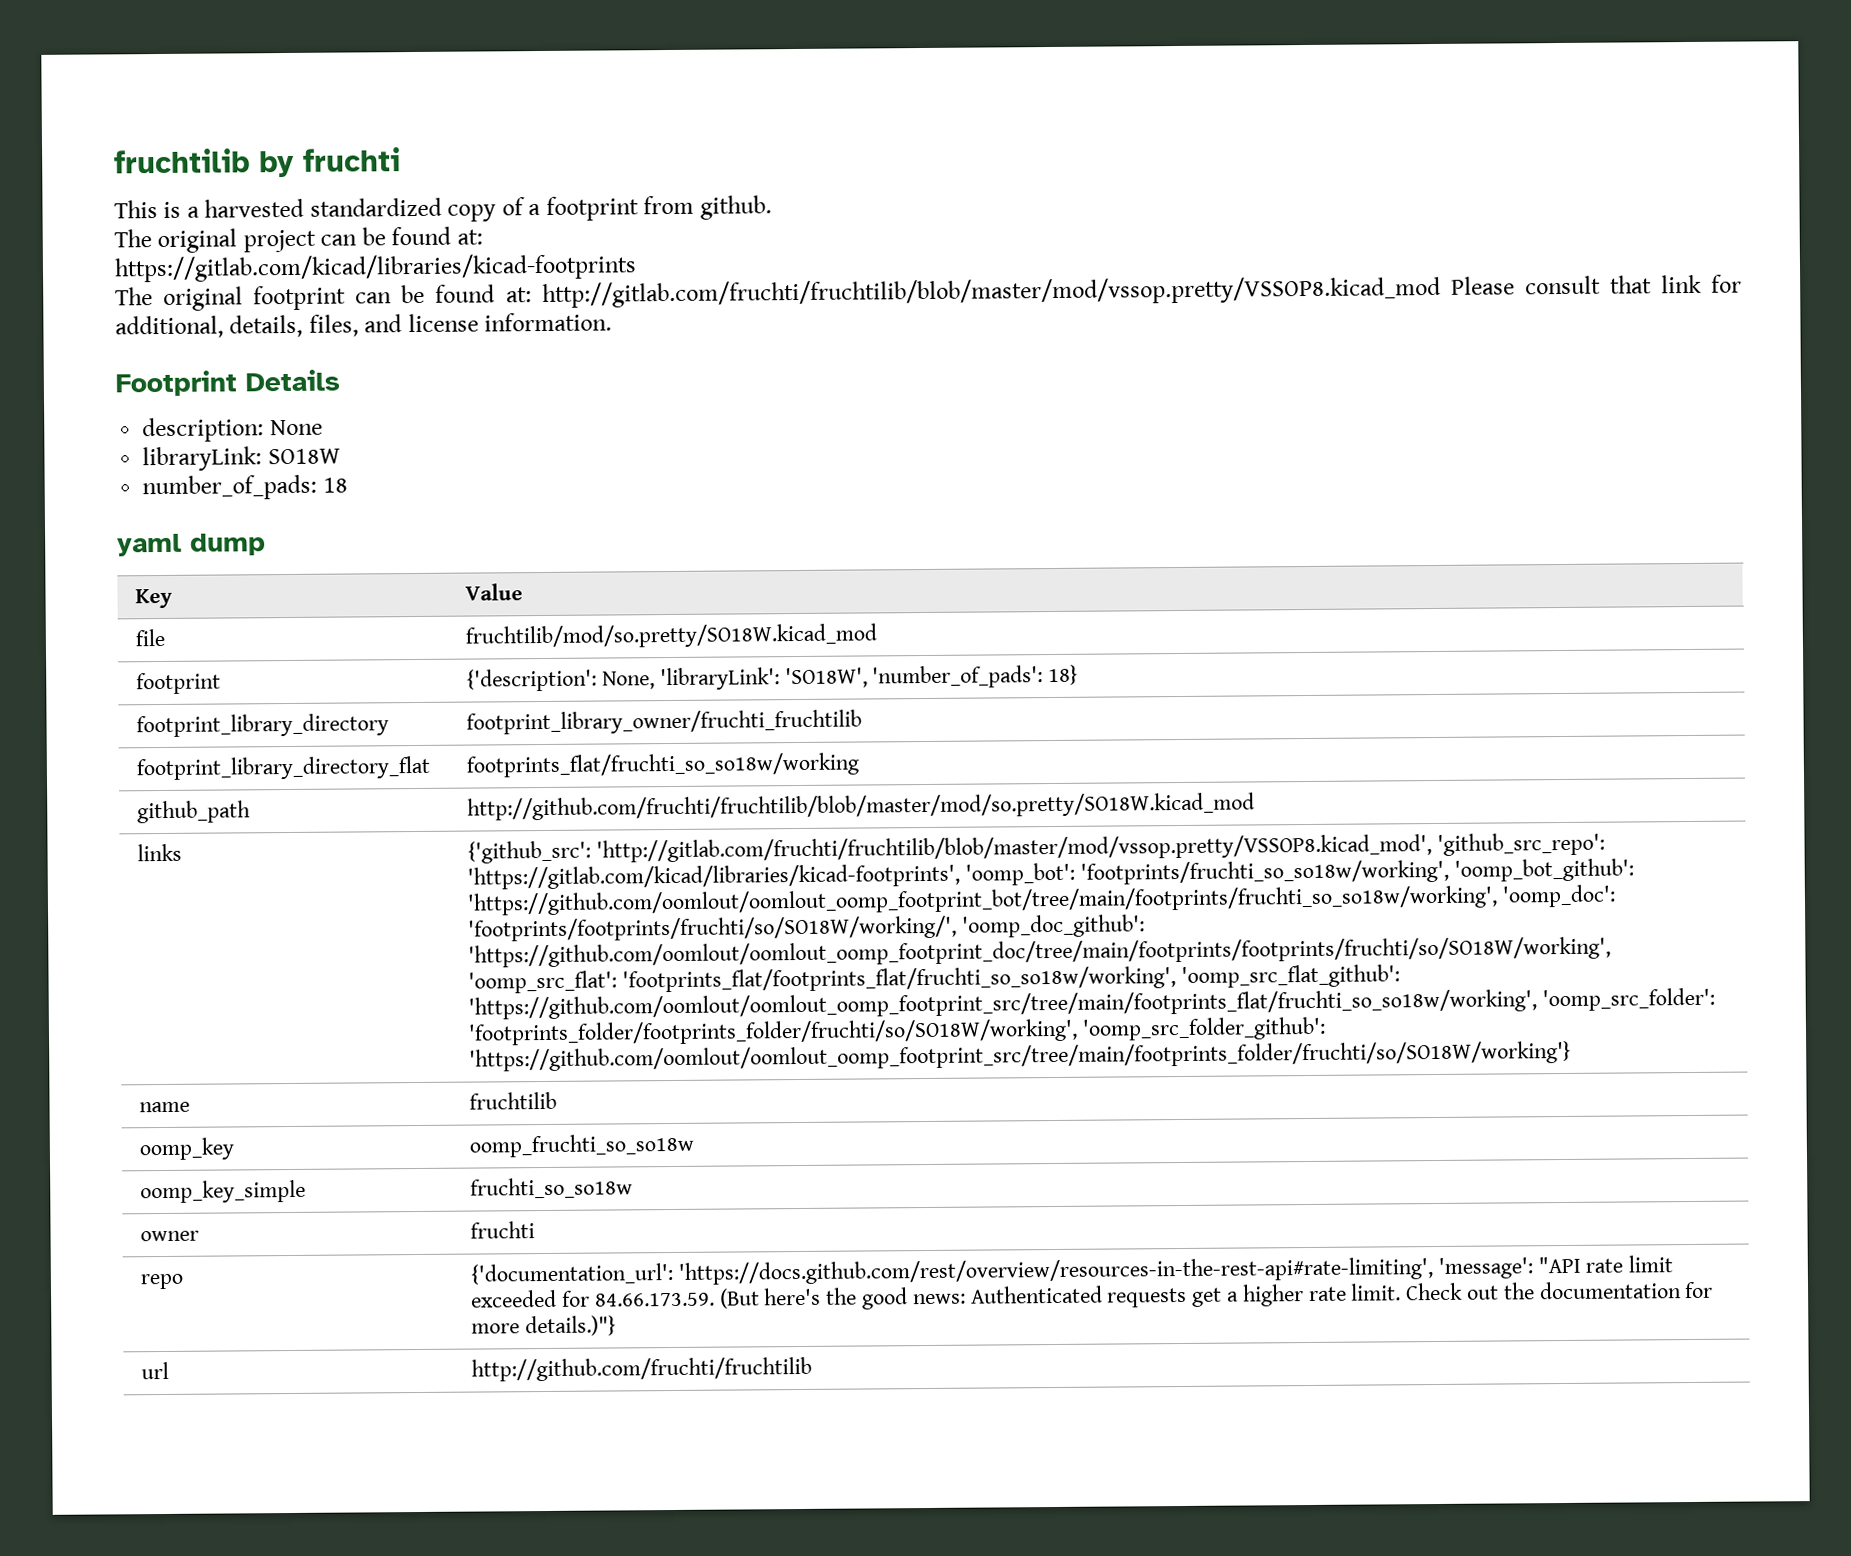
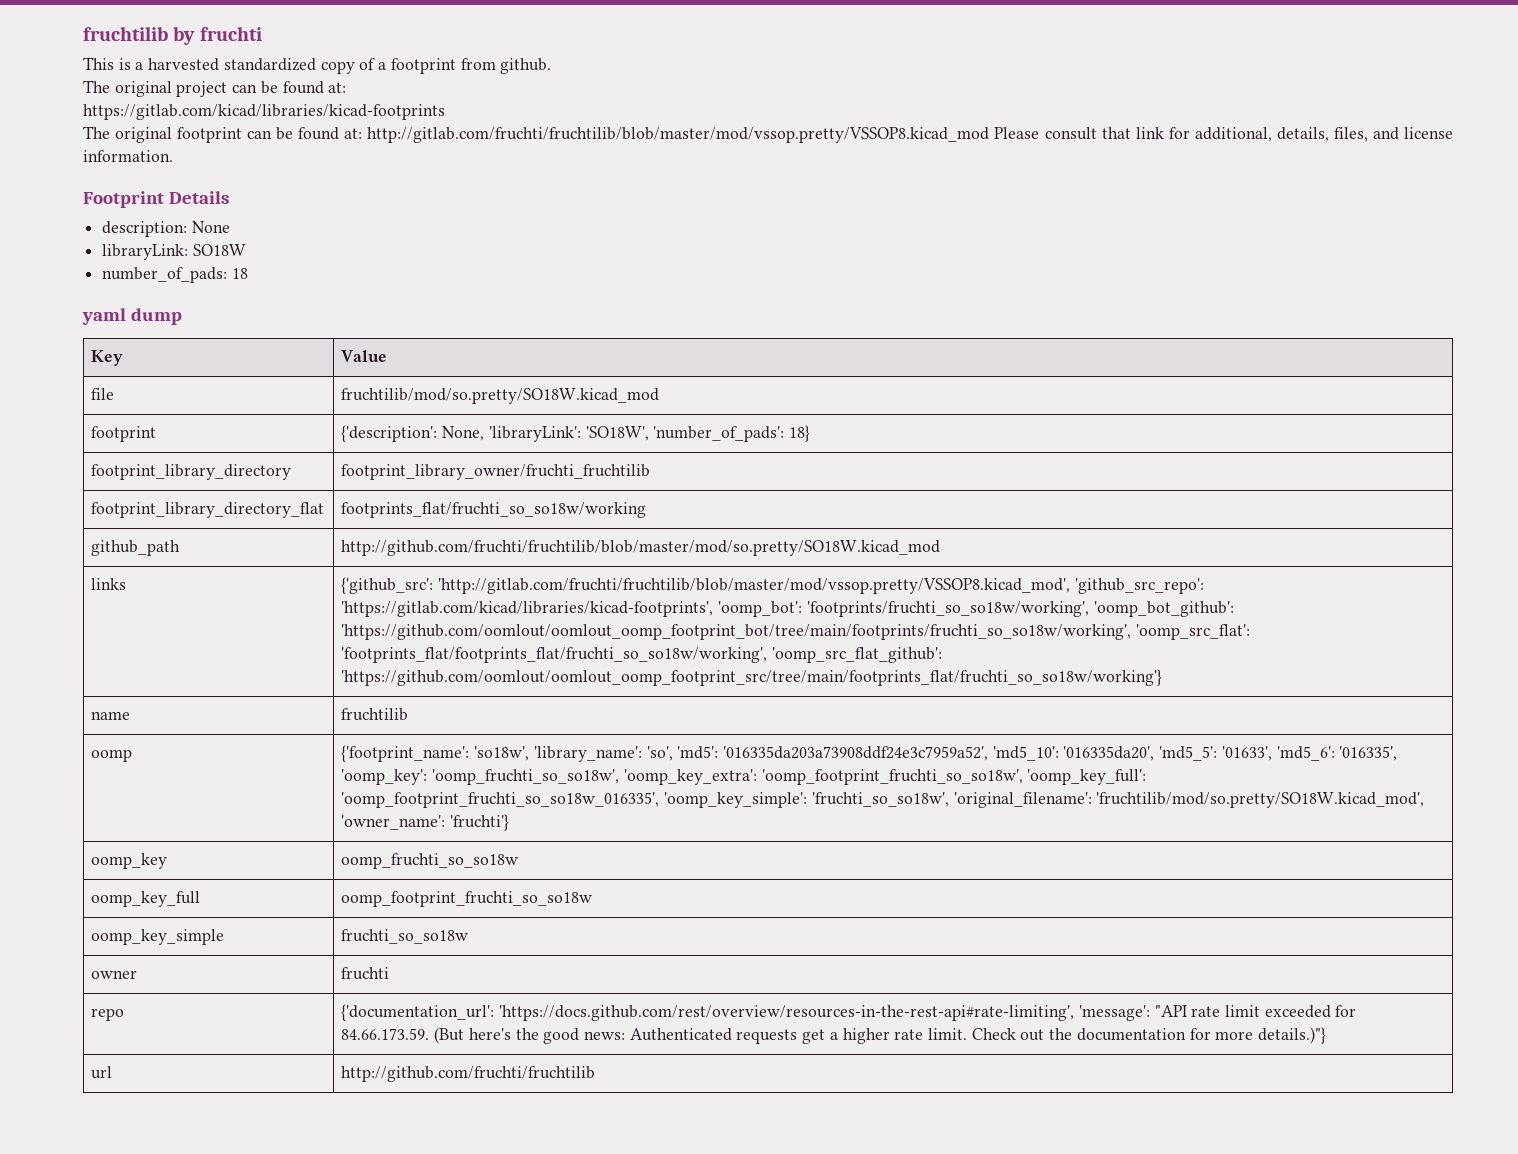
- links | {'github_src': 'http://gitlab.com/fruchti/fruchtilib/blob/master/mod/vssop.pretty/VSSOP8.kicad_mod', 'github_src_repo': 'https://gitlab.com/kicad/libraries/kicad-footprints', 'oomp_bot': 'footprints/fruchti_so_so18w/working', 'oomp_bot_github': 'https://github.com/oomlout/oomlout_oomp_footprint_bot/tree/main/footprints/fruchti_so_so18w/working', 'oomp_doc': 'footprints/footprints/fruchti/so/SO18W/working/', 'oomp_doc_github': 'https://github.com/oomlout/oomlout_oomp_footprint_doc/tree/main/footprints/footprints/fruchti/so/SO18W/working', 'oomp_src_flat': 'footprints_flat/footprints_flat/fruchti_so_so18w/working', 'oomp_src_flat_github': 'https://github.com/oomlout/oomlout_oomp_footprint_src/tree/main/footprints_flat/fruchti_so_so18w/working', 'oomp_src_folder': 'footprints_folder/footprints_folder/fruchti/so/SO18W/working', 'oomp_src_folder_github': 'https://github.com/oomlout/oomlout_oomp_footprint_src/tree/main/footprints_folder/fruchti/so/SO18W/working'}
+ links | {'github_src': 'http://gitlab.com/fruchti/fruchtilib/blob/master/mod/vssop.pretty/VSSOP8.kicad_mod', 'github_src_repo': 'https://gitlab.com/kicad/libraries/kicad-footprints', 'oomp_bot': 'footprints/fruchti_so_so18w/working', 'oomp_bot_github': 'https://github.com/oomlout/oomlout_oomp_footprint_bot/tree/main/footprints/fruchti_so_so18w/working', 'oomp_src_flat': 'footprints_flat/footprints_flat/fruchti_so_so18w/working', 'oomp_src_flat_github': 'https://github.com/oomlout/oomlout_oomp_footprint_src/tree/main/footprints_flat/fruchti_so_so18w/working'}
  name | fruchtilib
+ oomp | {'footprint_name': 'so18w', 'library_name': 'so', 'md5': '016335da203a73908ddf24e3c7959a52', 'md5_10': '016335da20', 'md5_5': '01633', 'md5_6': '016335', 'oomp_key': 'oomp_fruchti_so_so18w', 'oomp_key_extra': 'oomp_footprint_fruchti_so_so18w', 'oomp_key_full': 'oomp_footprint_fruchti_so_so18w_016335', 'oomp_key_simple': 'fruchti_so_so18w', 'original_filename': 'fruchtilib/mod/so.pretty/SO18W.kicad_mod', 'owner_name': 'fruchti'}
+ oomp_key_full | oomp_footprint_fruchti_so_so18w

